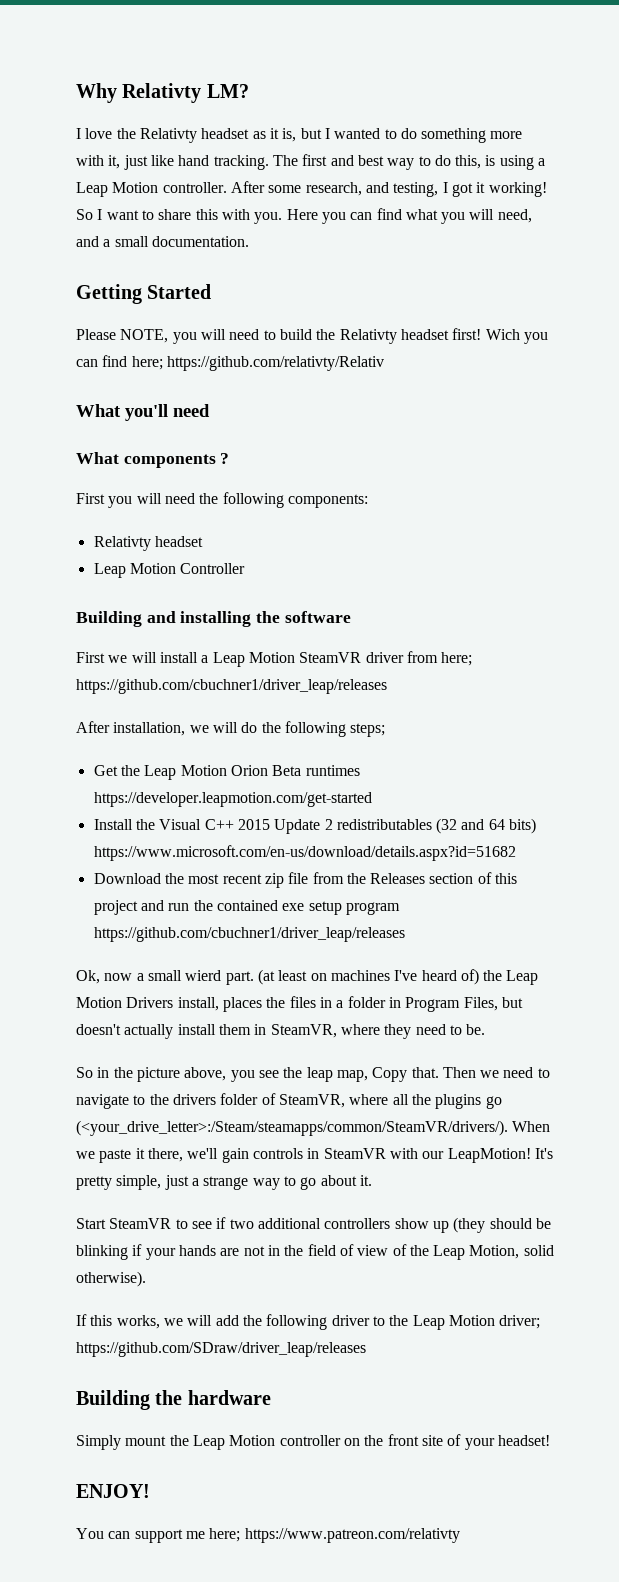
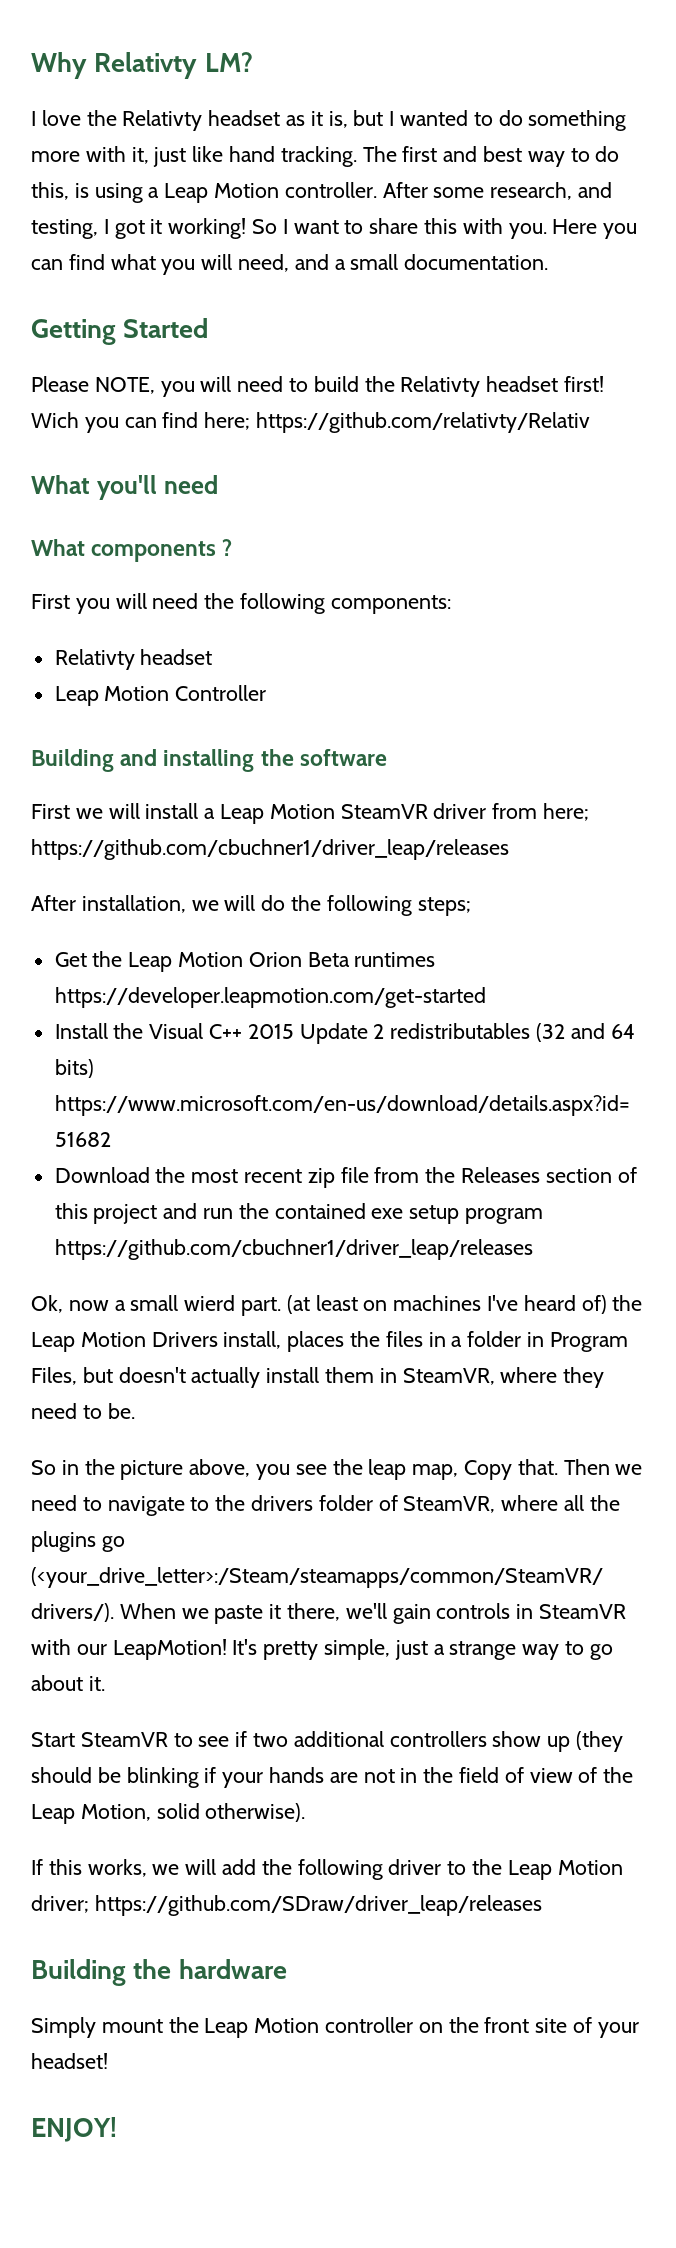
- You can support me here; https://www.patreon.com/relativty

